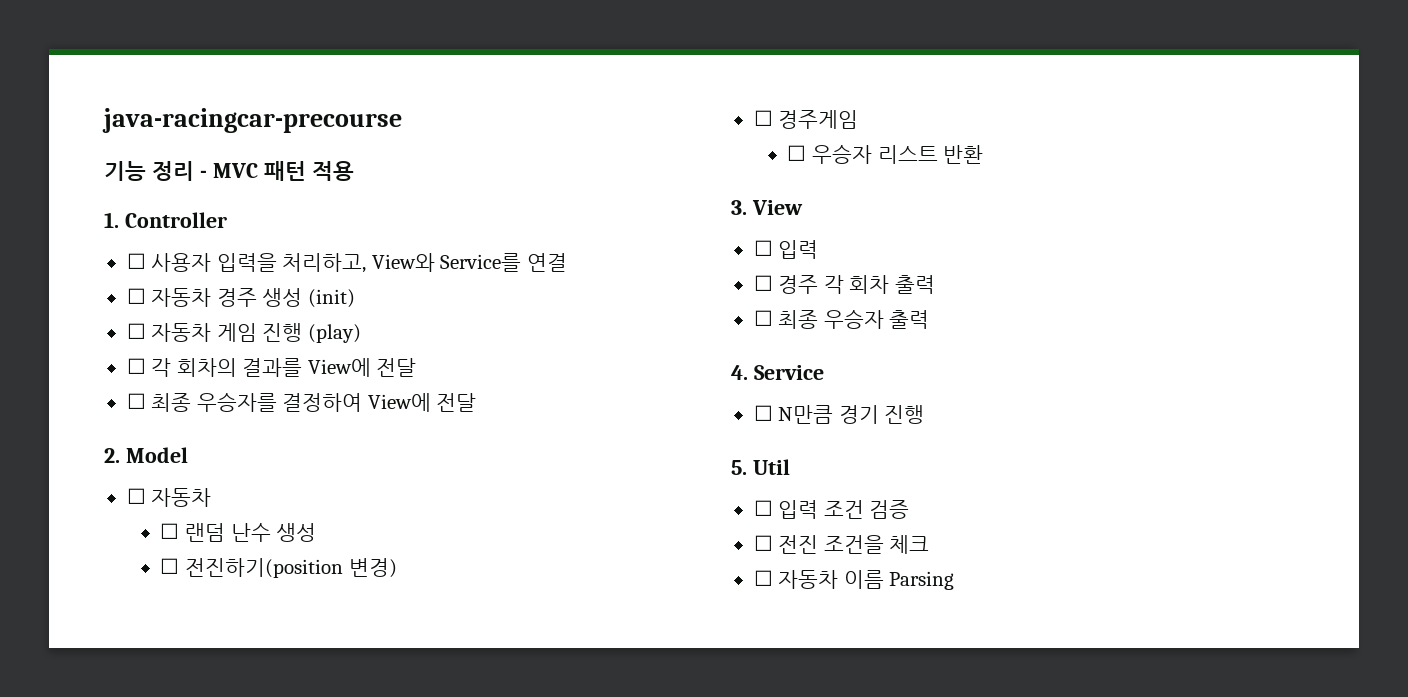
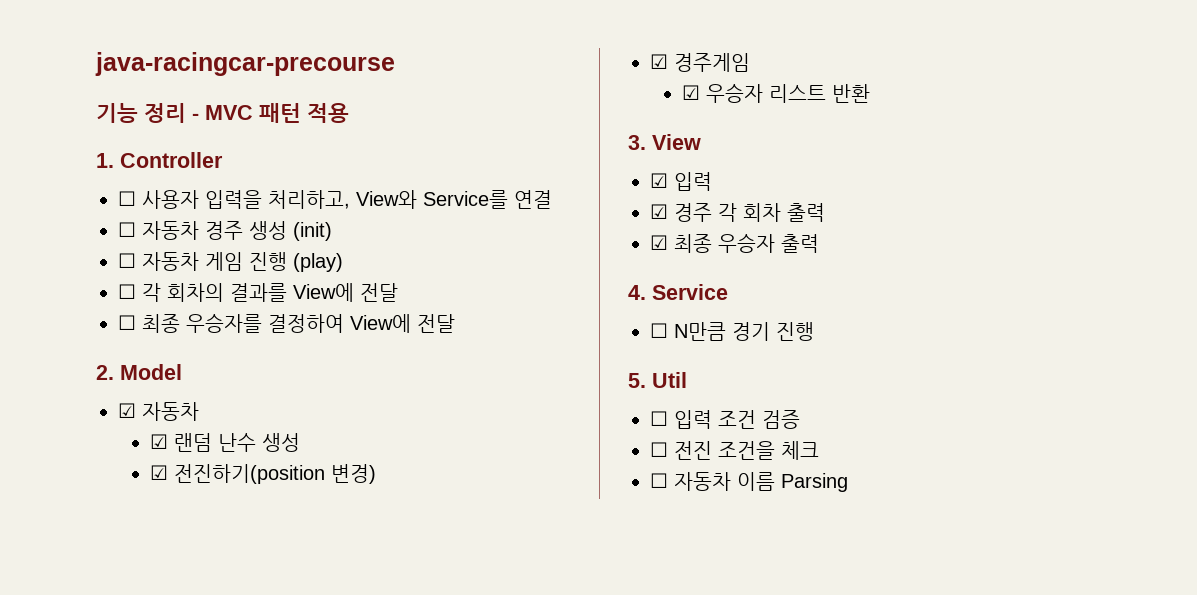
  2. Model
- ☐ 자동차
+ ☑ 자동차
- ☐ 랜덤 난수 생성
+ ☑ 랜덤 난수 생성
- ☐ 전진하기(position 변경)
+ ☑ 전진하기(position 변경)
- ☐ 경주게임
+ ☑ 경주게임
- ☐ 우승자 리스트 반환
+ ☑ 우승자 리스트 반환
  3. View
- ☐ 입력
+ ☑ 입력
- ☐ 경주 각 회차 출력
+ ☑ 경주 각 회차 출력
- ☐ 최종 우승자 출력
+ ☑ 최종 우승자 출력

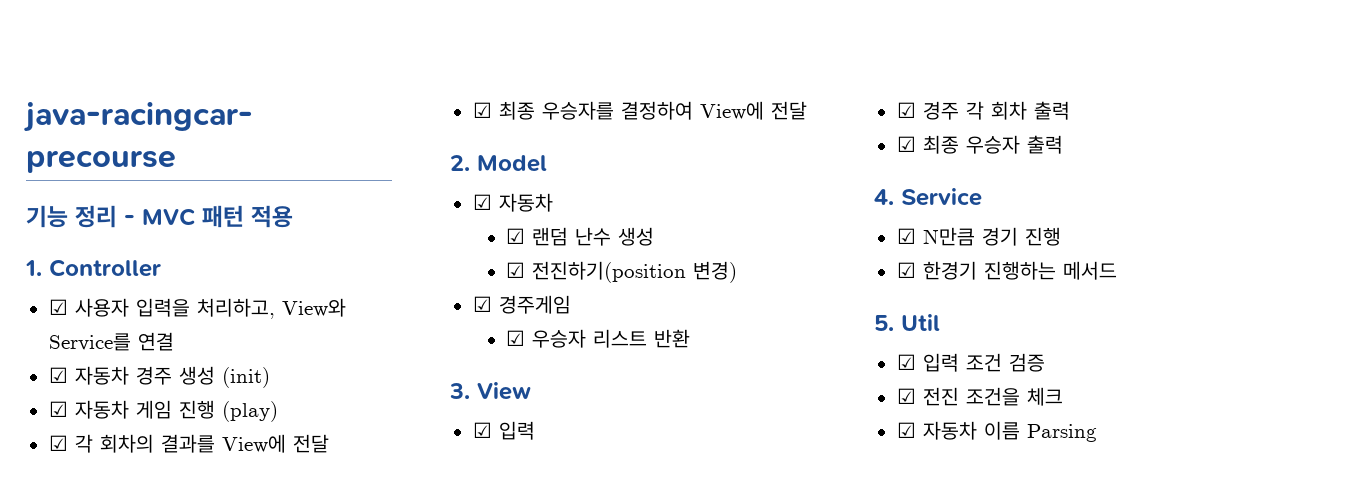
- ☐ 사용자 입력을 처리하고, View와 Service를 연결
+ ☑ 사용자 입력을 처리하고, View와 Service를 연결
- ☐ 자동차 경주 생성 (init)
+ ☑ 자동차 경주 생성 (init)
- ☐ 자동차 게임 진행 (play)
+ ☑ 자동차 게임 진행 (play)
- ☐ 각 회차의 결과를 View에 전달
+ ☑ 각 회차의 결과를 View에 전달
- ☐ 최종 우승자를 결정하여 View에 전달
+ ☑ 최종 우승자를 결정하여 View에 전달
- ☐ N만큼 경기 진행
+ ☑ N만큼 경기 진행
+ ☑ 한경기 진행하는 메서드
- ☐ 입력 조건 검증
+ ☑ 입력 조건 검증
- ☐ 전진 조건을 체크
+ ☑ 전진 조건을 체크
- ☐ 자동차 이름 Parsing
+ ☑ 자동차 이름 Parsing

